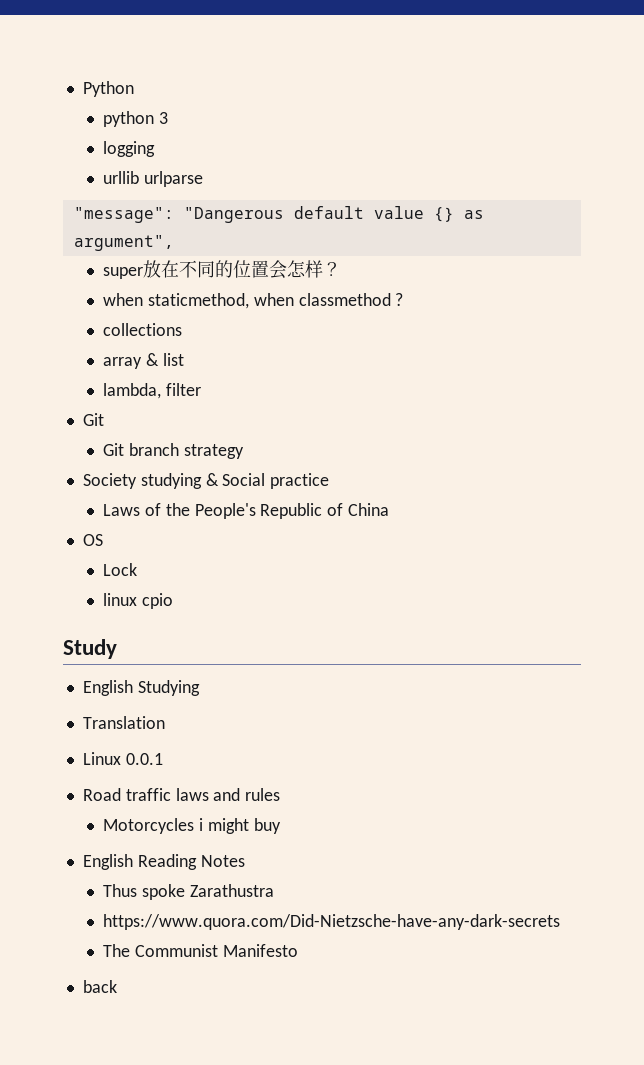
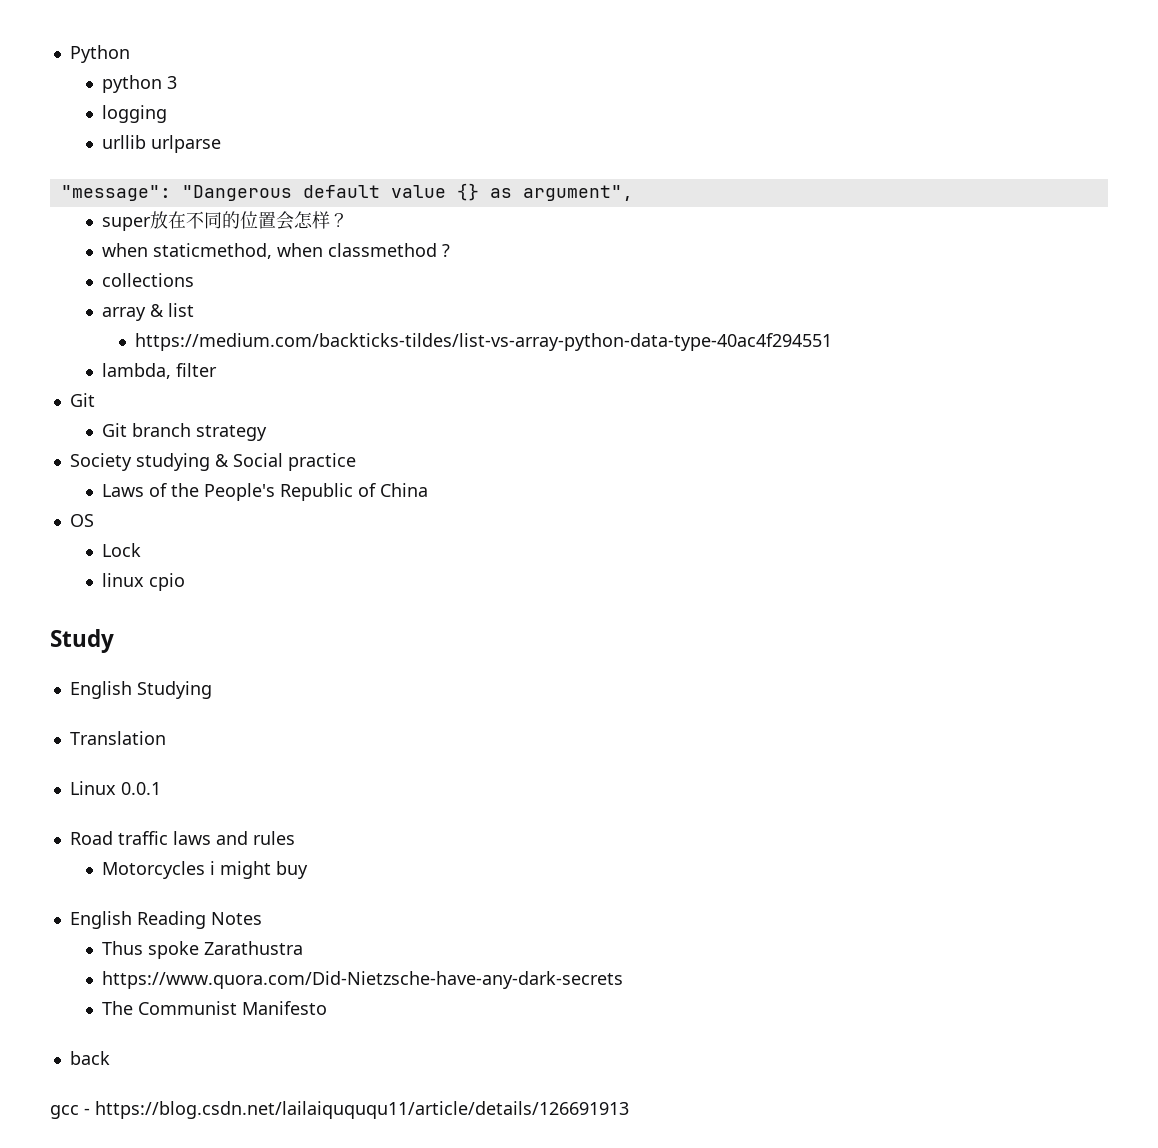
+ https://medium.com/backticks-tildes/list-vs-array-python-data-type-40ac4f294551
+ gcc - https://blog.csdn.net/lailaiquququ11/article/details/126691913

